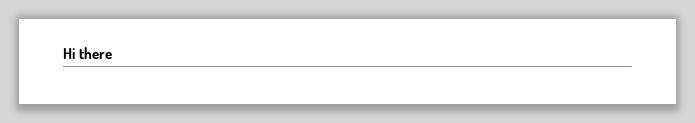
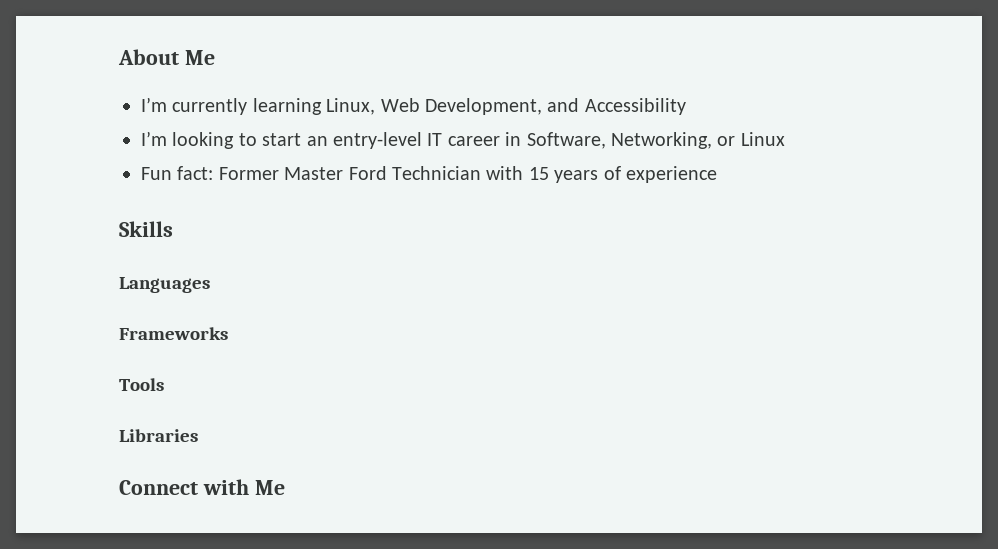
- Hi there
+ About Me
+ I’m currently learning Linux, Web Development, and Accessibility
+ I’m looking to start an entry-level IT career in Software, Networking, or Linux
+ Fun fact: Former Master Ford Technician with 15 years of experience
+ Skills
+ Languages
+ Frameworks
+ Tools
+ Libraries
+ Connect with Me

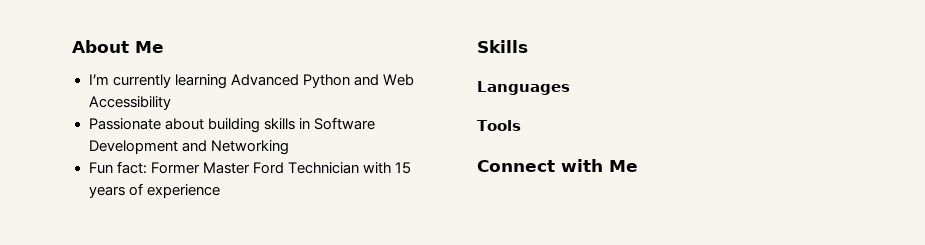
- I’m currently learning Linux, Web Development, and Accessibility
- I’m looking to start an entry-level IT career in Software, Networking, or Linux
+ I’m currently learning Advanced Python and Web Accessibility
+ Passionate about building skills in Software Development and Networking
- Frameworks
- Libraries

